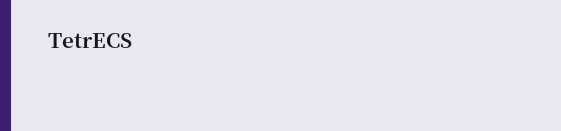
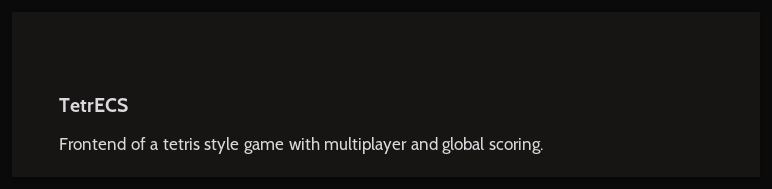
+ Frontend of a tetris style game with multiplayer and global scoring.

